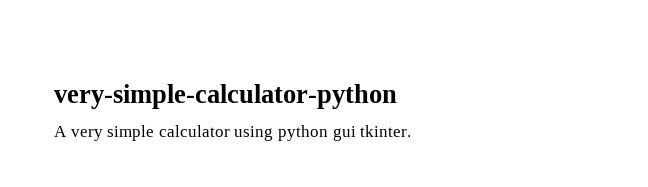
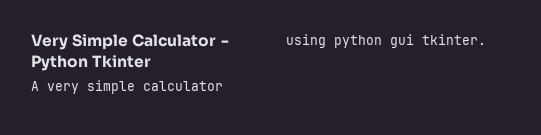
- very-simple-calculator-python
+ Very Simple Calculator - Python Tkinter

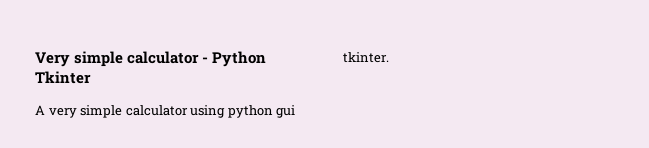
- Very Simple Calculator - Python Tkinter
+ Very simple calculator - Python Tkinter

